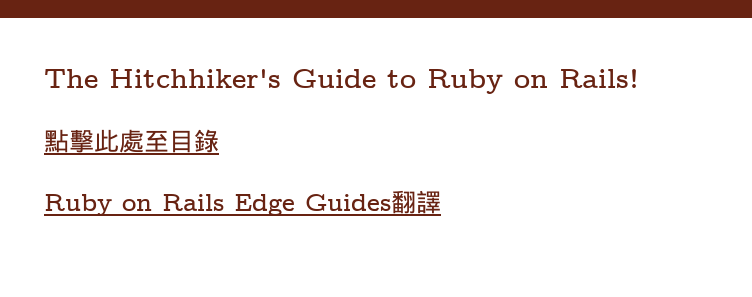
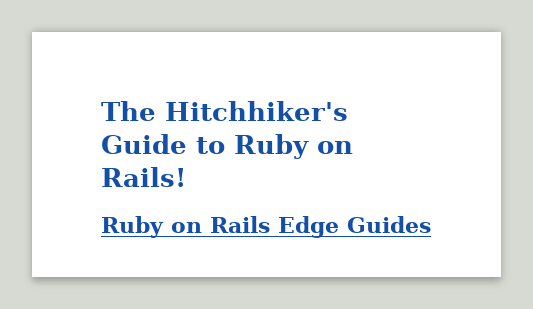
- 點擊此處至目錄
- Ruby on Rails Edge Guides翻譯
+ Ruby on Rails Edge Guides

